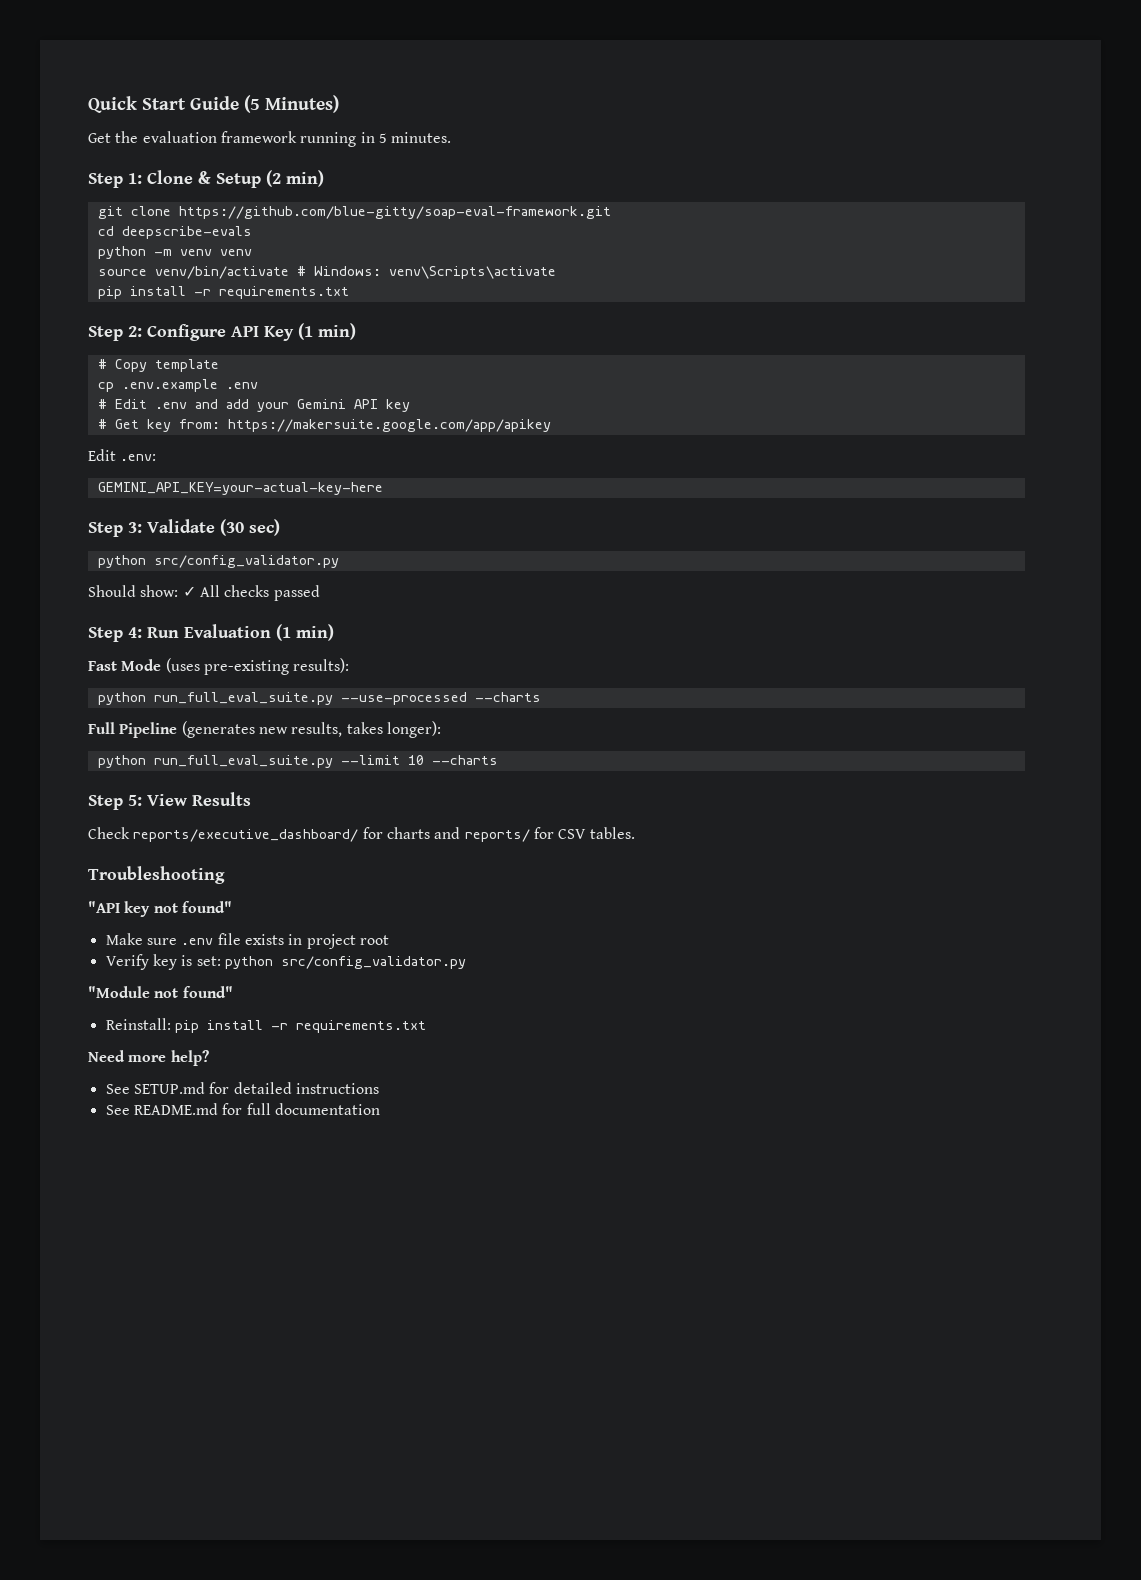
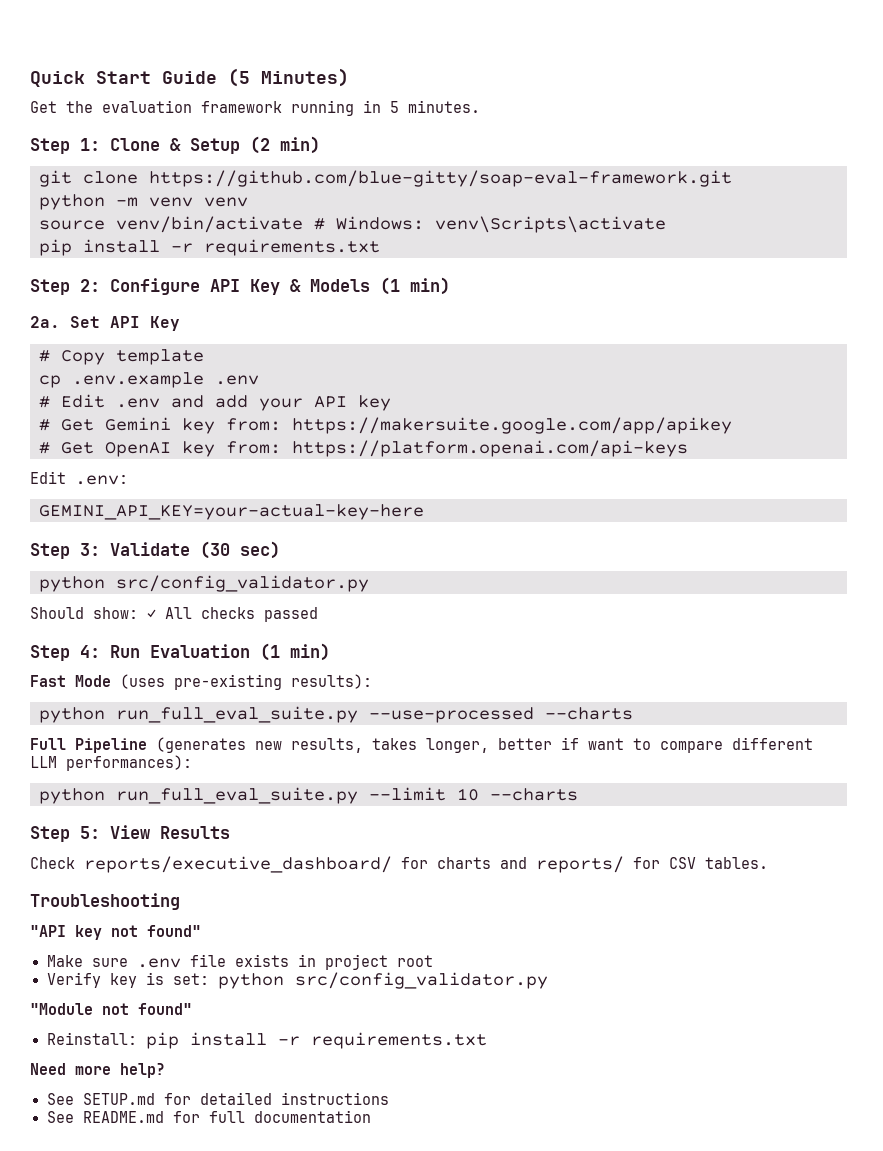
- cd deepscribe-evals
- Step 2: Configure API Key (1 min)
+ Step 2: Configure API Key & Models (1 min)
+ 2a. Set API Key
- # Edit .env and add your Gemini API key
+ # Edit .env and add your API key
- # Get key from: https://makersuite.google.com/app/apikey
+ # Get Gemini key from: https://makersuite.google.com/app/apikey
+ # Get OpenAI key from: https://platform.openai.com/api-keys
- Full Pipeline (generates new results, takes longer):
+ Full Pipeline (generates new results, takes longer, better if want to compare different LLM performances):

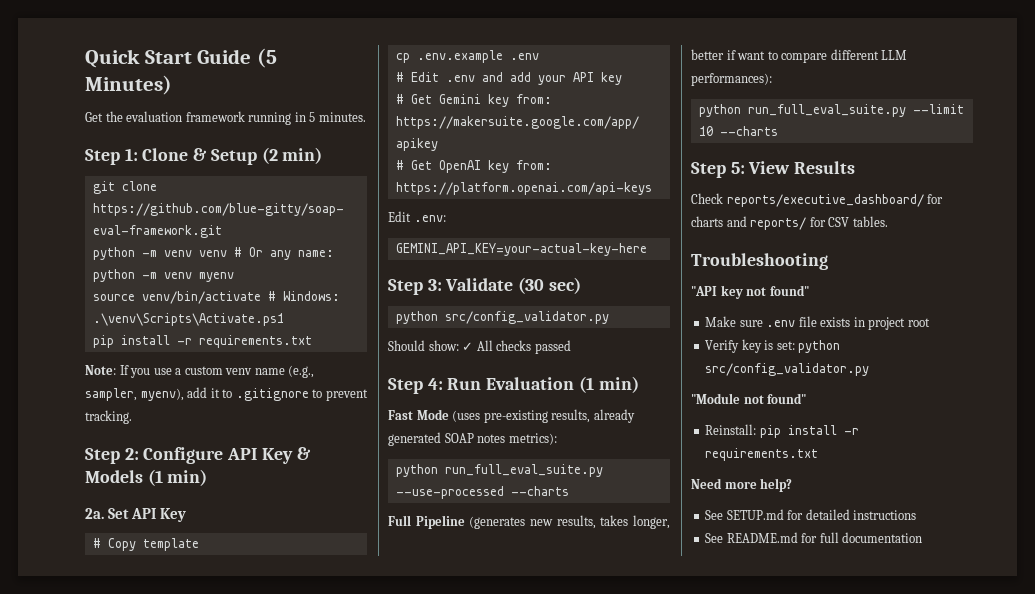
- python -m venv venv
+ python -m venv venv # Or any name: python -m venv myenv
- source venv/bin/activate # Windows: venv\Scripts\activate
+ source venv/bin/activate # Windows: .\venv\Scripts\Activate.ps1
  pip install -r requirements.txt
+ Note: If you use a custom venv name (e.g., sampler, myenv), add it to .gitignore to prevent tracking.
- Fast Mode (uses pre-existing results):
+ Fast Mode (uses pre-existing results, already generated SOAP notes metrics):

